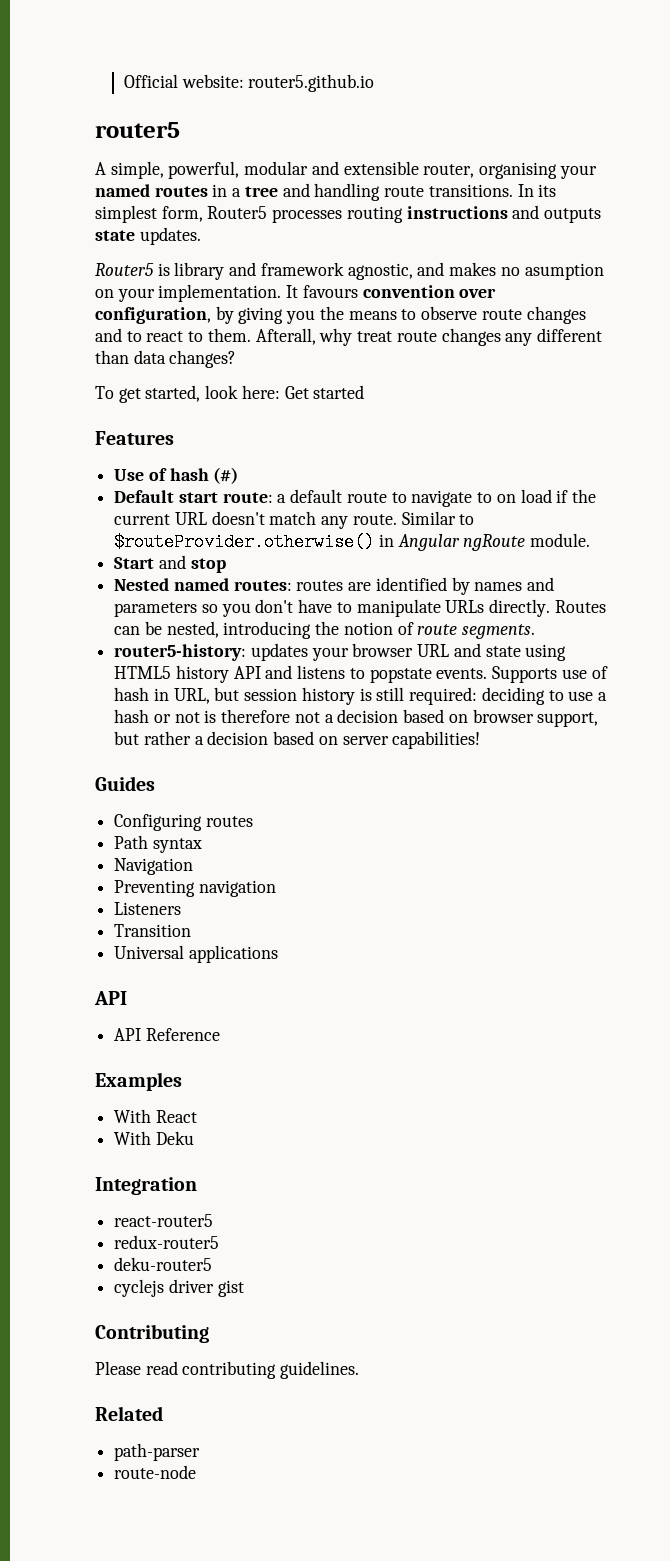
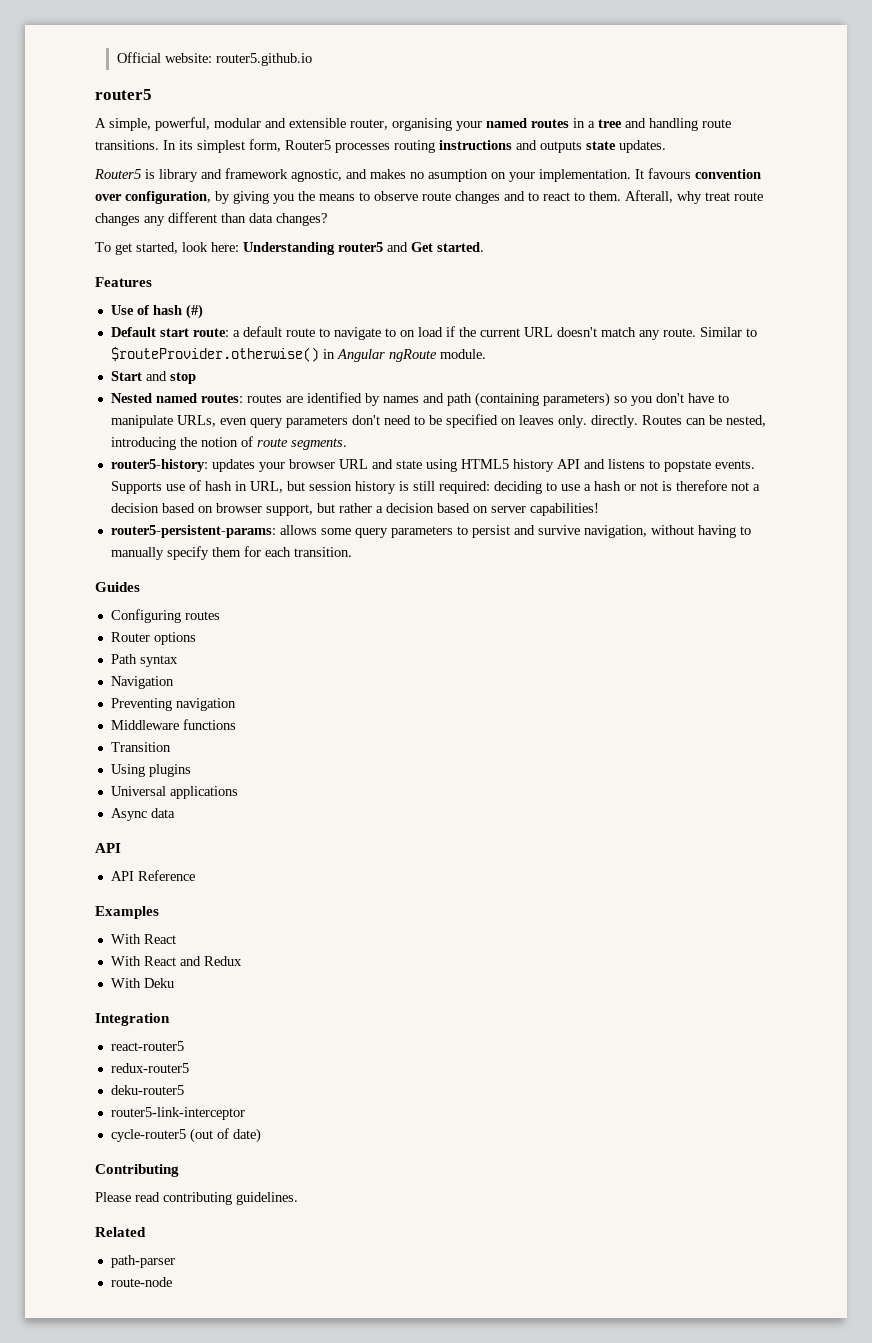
- To get started, look here: Get started
+ To get started, look here: Understanding router5 and Get started.
- Nested named routes: routes are identified by names and parameters so you don't have to manipulate URLs directly.
+ Nested named routes: routes are identified by names and path (containing parameters) so you don't have to manipulate URLs, even query parameters don't need to be specified on leaves only. directly.
+ router5-persistent-params: allows some query parameters to persist and survive navigation, without having to manually specify them for each transition.
+ Router options
- Listeners
+ Middleware functions
+ Using plugins
+ Async data
+ With React and Redux
- cyclejs driver gist
+ router5-link-interceptor
+ cycle-router5 (out of date)

